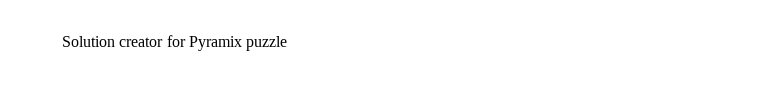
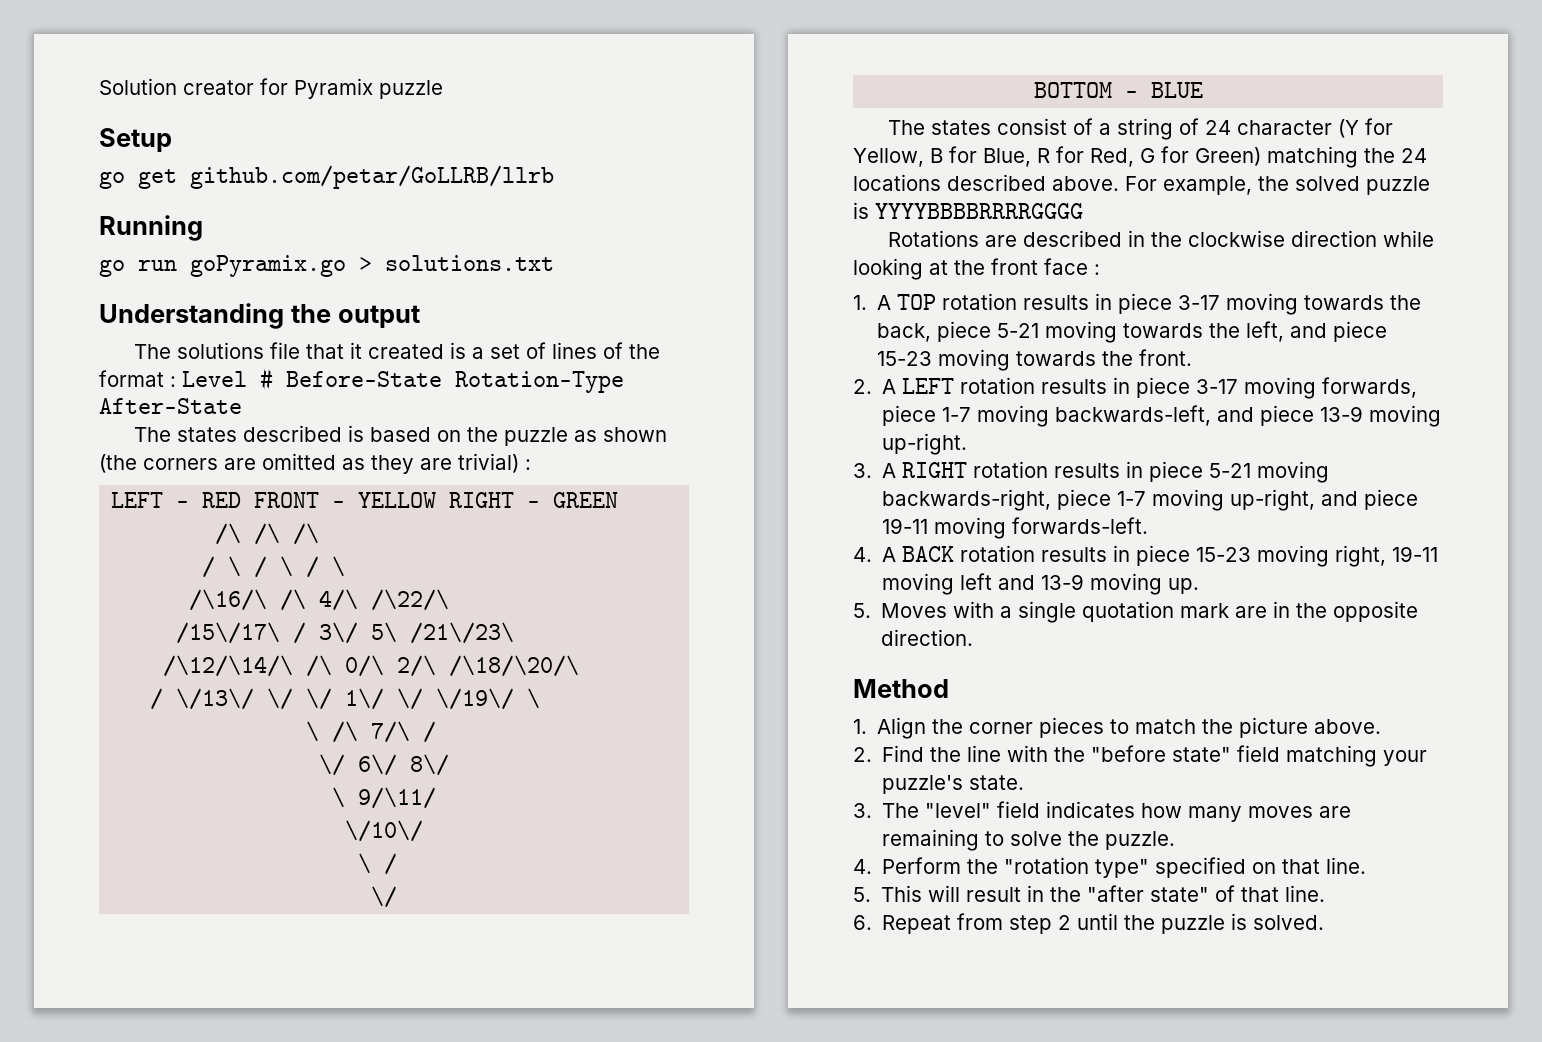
+ Setup
+ go get github.com/petar/GoLLRB/llrb
+ Running
+ go run goPyramix.go > solutions.txt
+ Understanding the output
+ The solutions file that it created is a set of lines of the format : Level # Before-State Rotation-Type After-State
+ The states described is based on the puzzle as shown (the corners are omitted as they are trivial) :
+ LEFT - RED FRONT - YELLOW RIGHT - GREEN
+ /\ /\ /\
+ / \ / \ / \
+ /\16/\ /\ 4/\ /\22/\
+ /15\/17\ / 3\/ 5\ /21\/23\
+ /\12/\14/\ /\ 0/\ 2/\ /\18/\20/\
+ / \/13\/ \/ \/ 1\/ \/ \/19\/ \
+ \ /\ 7/\ /
+ \/ 6\/ 8\/
+ \ 9/\11/
+ \/10\/
+ \ /
+ \/
+ BOTTOM - BLUE
+ The states consist of a string of 24 character (Y for Yellow, B for Blue, R for Red, G for Green) matching the 24 locations described above. For example, the solved puzzle is YYYYBBBBRRRRGGGG
+ Rotations are described in the clockwise direction while looking at the front face :
+ 1. A TOP rotation results in piece 3-17 moving towards the back, piece 5-21 moving towards the left, and piece 15-23 moving towards the front.
+ 2. A LEFT rotation results in piece 3-17 moving forwards, piece 1-7 moving backwards-left, and piece 13-9 moving up-right.
+ 3. A RIGHT rotation results in piece 5-21 moving backwards-right, piece 1-7 moving up-right, and piece 19-11 moving forwards-left.
+ 4. A BACK rotation results in piece 15-23 moving right, 19-11 moving left and 13-9 moving up.
+ 5. Moves with a single quotation mark are in the opposite direction.
+ Method
+ 1. Align the corner pieces to match the picture above.
+ 2. Find the line with the "before state" field matching your puzzle's state.
+ 3. The "level" field indicates how many moves are remaining to solve the puzzle.
+ 4. Perform the "rotation type" specified on that line.
+ 5. This will result in the "after state" of that line.
+ 6. Repeat from step 2 until the puzzle is solved.

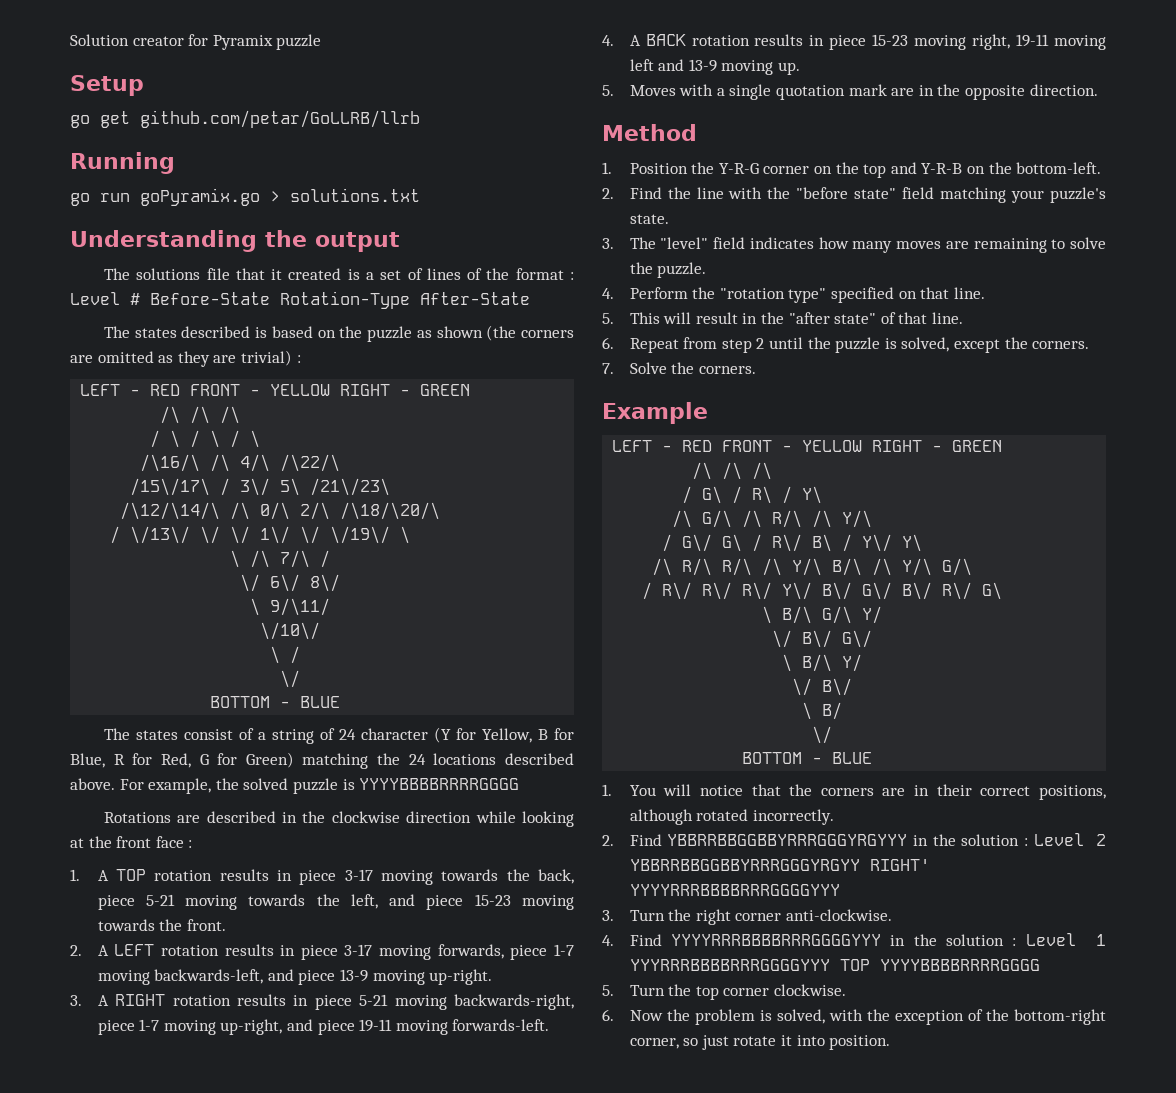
- 1. Align the corner pieces to match the picture above.
+ 1. Position the Y-R-G corner on the top and Y-R-B on the bottom-left.
- 6. Repeat from step 2 until the puzzle is solved.
+ 6. Repeat from step 2 until the puzzle is solved, except the corners.
+ 7. Solve the corners.
+ Example
+ LEFT - RED FRONT - YELLOW RIGHT - GREEN
+ /\ /\ /\
+ / G\ / R\ / Y\
+ /\ G/\ /\ R/\ /\ Y/\
+ / G\/ G\ / R\/ B\ / Y\/ Y\
+ /\ R/\ R/\ /\ Y/\ B/\ /\ Y/\ G/\
+ / R\/ R\/ R\/ Y\/ B\/ G\/ B\/ R\/ G\
+ \ B/\ G/\ Y/
+ \/ B\/ G\/
+ \ B/\ Y/
+ \/ B\/
+ \ B/
+ \/
+ BOTTOM - BLUE
+ 1. You will notice that the corners are in their correct positions, although rotated incorrectly.
+ 2. Find YBBRRBBGGBBYRRRGGGYRGYYY in the solution : Level 2 YBBRRBBGGBBYRRRGGGYRGYY RIGHT' YYYYRRRBBBBRRRGGGGYYY
+ 3. Turn the right corner anti-clockwise.
+ 4. Find YYYYRRRBBBBRRRGGGGYYY in the solution : Level 1 YYYRRRBBBBRRRGGGGYYY TOP YYYYBBBBRRRRGGGG
+ 5. Turn the top corner clockwise.
+ 6. Now the problem is solved, with the exception of the bottom-right corner, so just rotate it into position.

